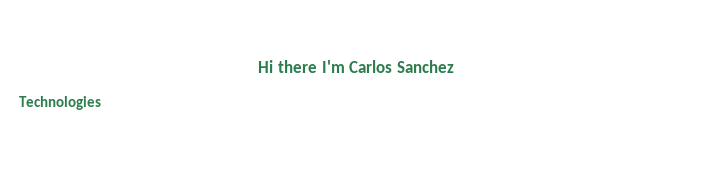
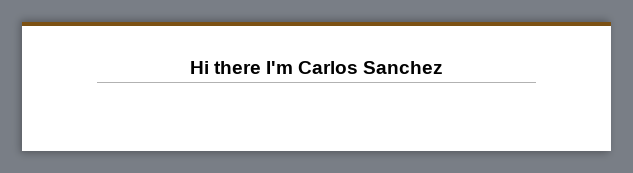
- Technologies

